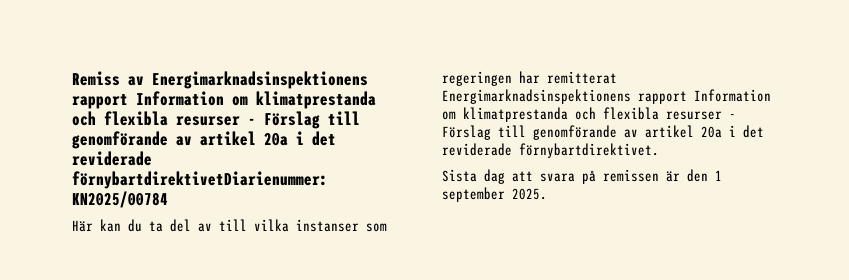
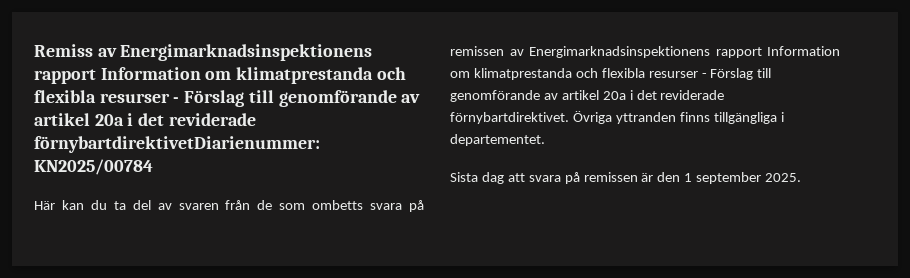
- Här kan du ta del av till vilka instanser som regeringen har remitterat Energimarknadsinspektionens rapport Information om klimatprestanda och flexibla resurser - Förslag till genomförande av artikel 20a i det reviderade förnybartdirektivet.
+ Här kan du ta del av svaren från de som ombetts svara på remissen av Energimarknadsinspektionens rapport Information om klimatprestanda och flexibla resurser - Förslag till genomförande av artikel 20a i det reviderade förnybartdirektivet. Övriga yttranden finns tillgängliga i departementet.

